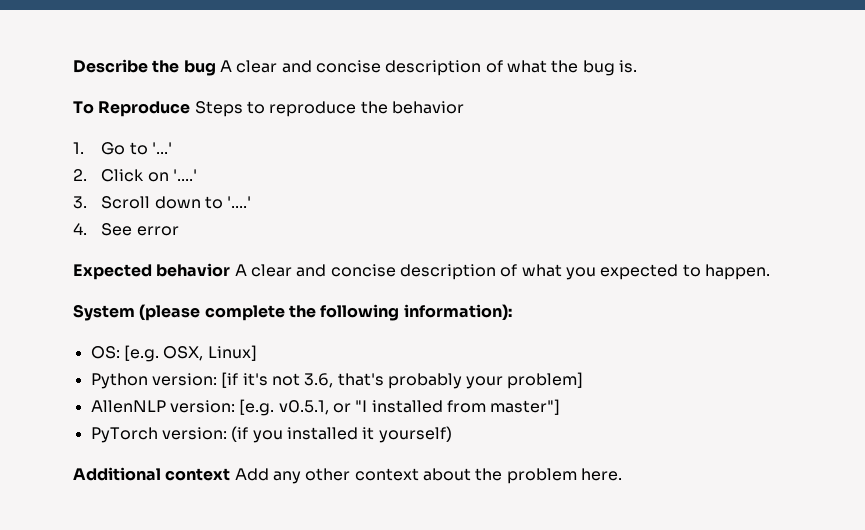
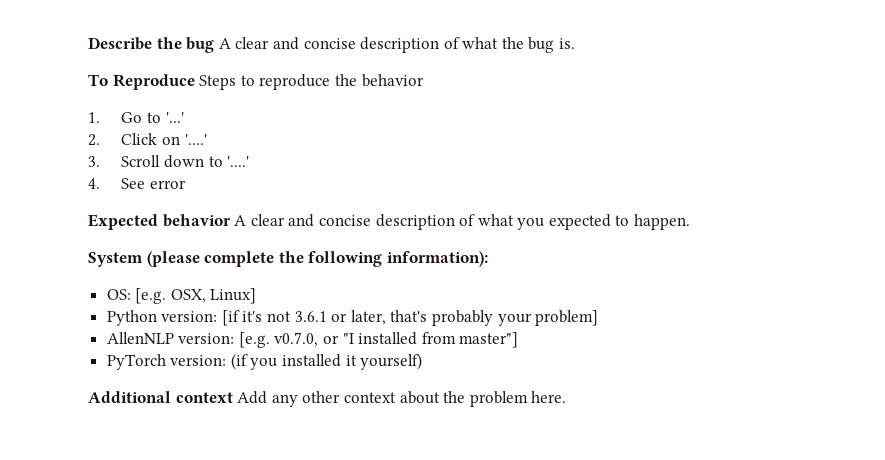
- Python version: [if it's not 3.6, that's probably your problem]
+ Python version: [if it's not 3.6.1 or later, that's probably your problem]
- AllenNLP version: [e.g. v0.5.1, or "I installed from master"]
+ AllenNLP version: [e.g. v0.7.0, or "I installed from master"]

